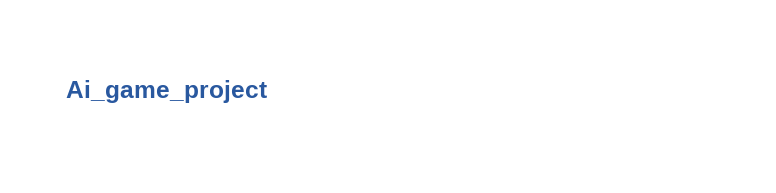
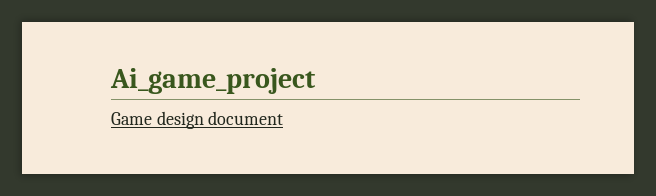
+ Game design document

